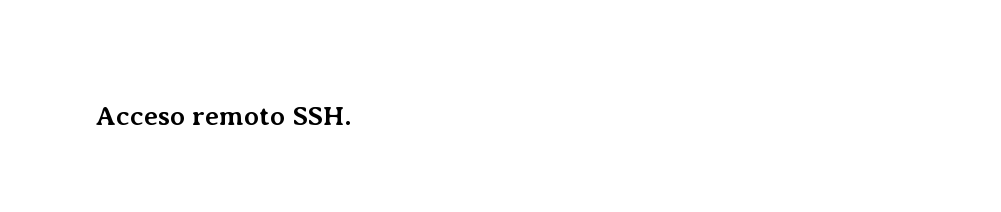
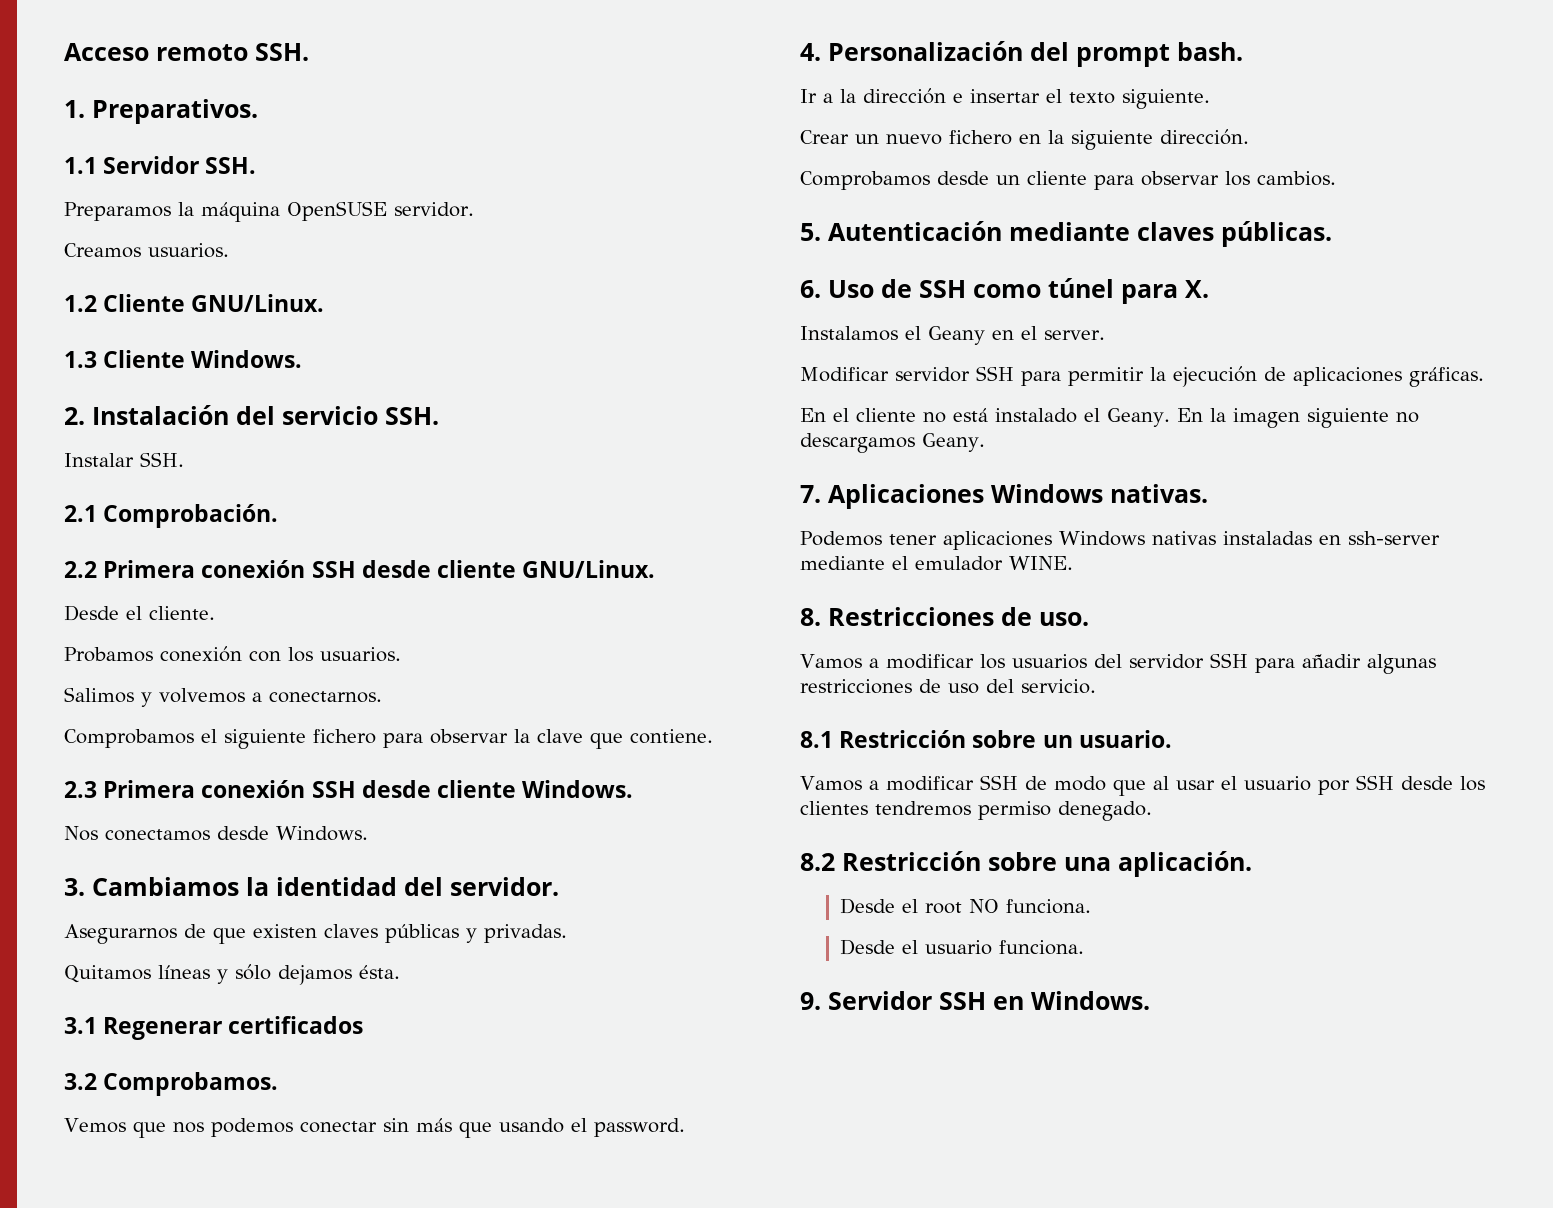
+ 1. Preparativos.
+ 1.1 Servidor SSH.
+ Preparamos la máquina OpenSUSE servidor.
+ Creamos usuarios.
+ 1.2 Cliente GNU/Linux.
+ 1.3 Cliente Windows.
+ 2. Instalación del servicio SSH.
+ Instalar SSH.
+ 2.1 Comprobación.
+ 2.2 Primera conexión SSH desde cliente GNU/Linux.
+ Desde el cliente.
+ Probamos conexión con los usuarios.
+ Salimos y volvemos a conectarnos.
+ Comprobamos el siguiente fichero para observar la clave que contiene.
+ 2.3 Primera conexión SSH desde cliente Windows.
+ Nos conectamos desde Windows.
+ 3. Cambiamos la identidad del servidor.
+ Asegurarnos de que existen claves públicas y privadas.
+ Quitamos líneas y sólo dejamos ésta.
+ 3.1 Regenerar certificados
+ 3.2 Comprobamos.
+ Vemos que nos podemos conectar sin más que usando el password.
+ 4. Personalización del prompt bash.
+ Ir a la dirección e insertar el texto siguiente.
+ Crear un nuevo fichero en la siguiente dirección.
+ Comprobamos desde un cliente para observar los cambios.
+ 5. Autenticación mediante claves públicas.
+ 6. Uso de SSH como túnel para X.
+ Instalamos el Geany en el server.
+ Modificar servidor SSH para permitir la ejecución de aplicaciones gráficas.
+ En el cliente no está instalado el Geany. En la imagen siguiente no descargamos Geany.
+ 7. Aplicaciones Windows nativas.
+ Podemos tener aplicaciones Windows nativas instaladas en ssh-server mediante el emulador WINE.
+ 8. Restricciones de uso.
+ Vamos a modificar los usuarios del servidor SSH para añadir algunas restricciones de uso del servicio.
+ 8.1 Restricción sobre un usuario.
+ Vamos a modificar SSH de modo que al usar el usuario por SSH desde los clientes tendremos permiso denegado.
+ 8.2 Restricción sobre una aplicación.
+ Desde el root NO funciona.
+ Desde el usuario funciona.
+ 9. Servidor SSH en Windows.

